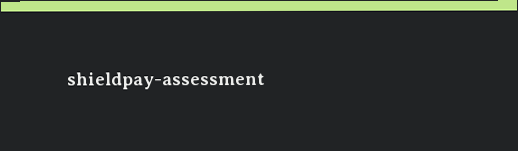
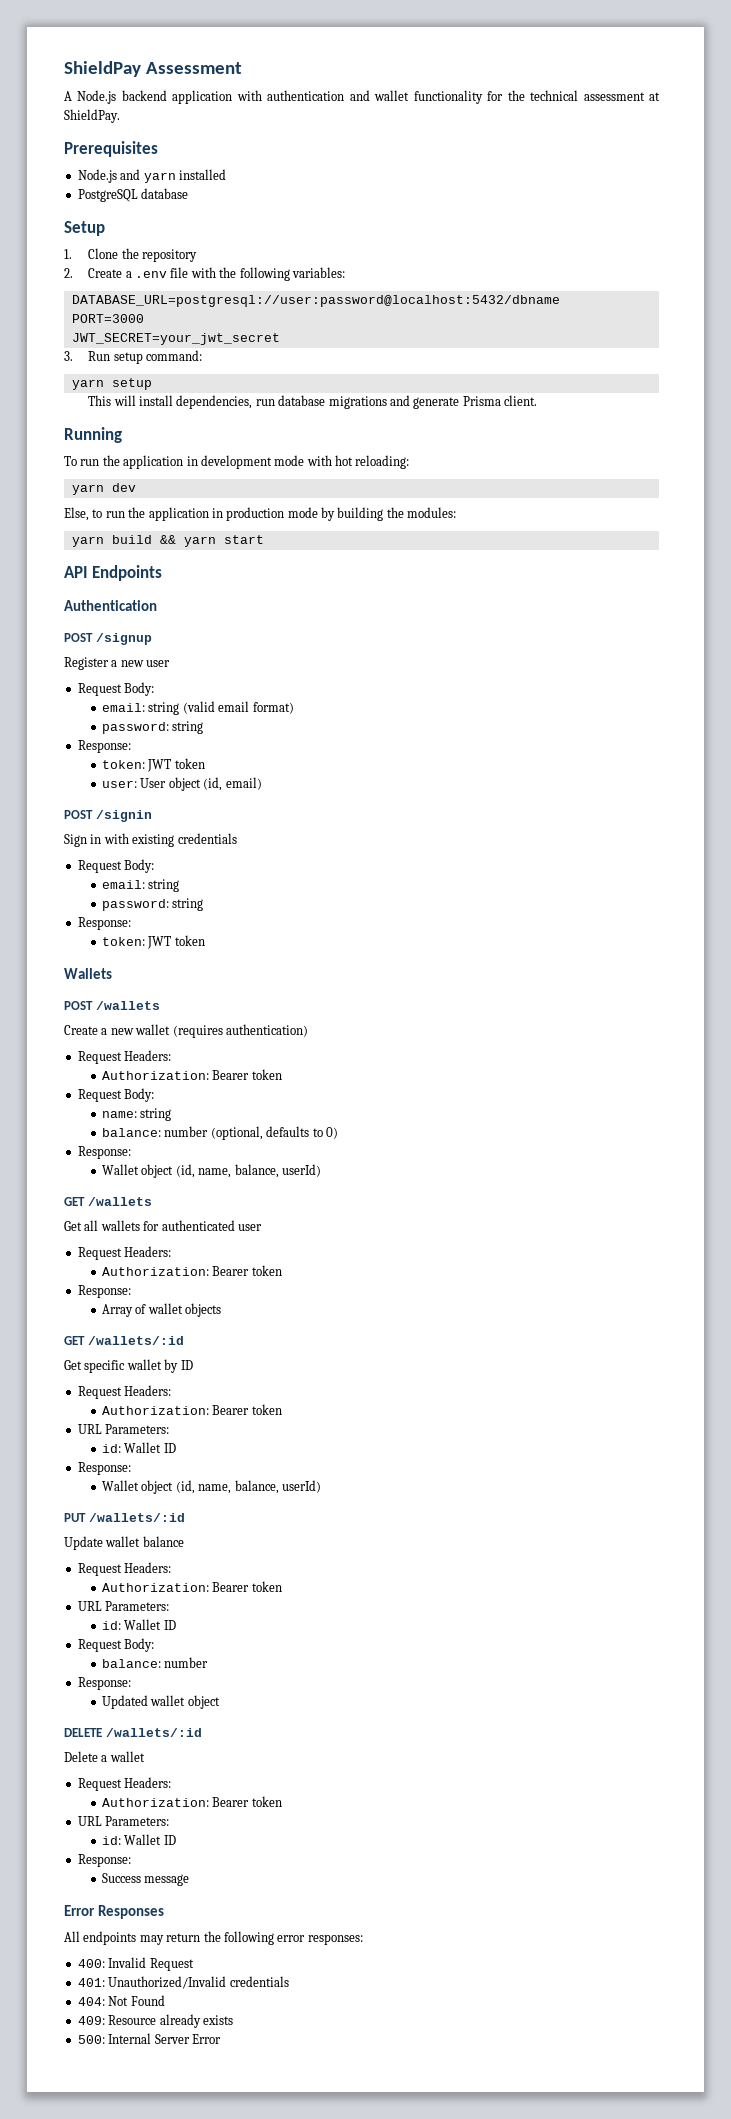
- shieldpay-assessment
+ ShieldPay Assessment
+ A Node.js backend application with authentication and wallet functionality for the technical assessment at ShieldPay.
+ Prerequisites
+ Node.js and yarn installed
+ PostgreSQL database
+ Setup
+ 1. Clone the repository
+ 2. Create a .env file with the following variables:
+ DATABASE_URL=postgresql://user:password@localhost:5432/dbname
+ PORT=3000
+ JWT_SECRET=your_jwt_secret
+ 3. Run setup command:
+ yarn setup
+ This will install dependencies, run database migrations and generate Prisma client.
+ Running
+ To run the application in development mode with hot reloading:
+ yarn dev
+ Else, to run the application in production mode by building the modules:
+ yarn build && yarn start
+ API Endpoints
+ Authentication
+ POST /signup
+ Register a new user
+ Request Body:
+ email: string (valid email format)
+ password: string
+ Response:
+ token: JWT token
+ user: User object (id, email)
+ POST /signin
+ Sign in with existing credentials
+ Request Body:
+ email: string
+ password: string
+ Response:
+ token: JWT token
+ Wallets
+ POST /wallets
+ Create a new wallet (requires authentication)
+ Request Headers:
+ Authorization: Bearer token
+ Request Body:
+ name: string
+ balance: number (optional, defaults to 0)
+ Response:
+ Wallet object (id, name, balance, userId)
+ GET /wallets
+ Get all wallets for authenticated user
+ Request Headers:
+ Authorization: Bearer token
+ Response:
+ Array of wallet objects
+ GET /wallets/:id
+ Get specific wallet by ID
+ Request Headers:
+ Authorization: Bearer token
+ URL Parameters:
+ id: Wallet ID
+ Response:
+ Wallet object (id, name, balance, userId)
+ PUT /wallets/:id
+ Update wallet balance
+ Request Headers:
+ Authorization: Bearer token
+ URL Parameters:
+ id: Wallet ID
+ Request Body:
+ balance: number
+ Response:
+ Updated wallet object
+ DELETE /wallets/:id
+ Delete a wallet
+ Request Headers:
+ Authorization: Bearer token
+ URL Parameters:
+ id: Wallet ID
+ Response:
+ Success message
+ Error Responses
+ All endpoints may return the following error responses:
+ 400: Invalid Request
+ 401: Unauthorized/Invalid credentials
+ 404: Not Found
+ 409: Resource already exists
+ 500: Internal Server Error

